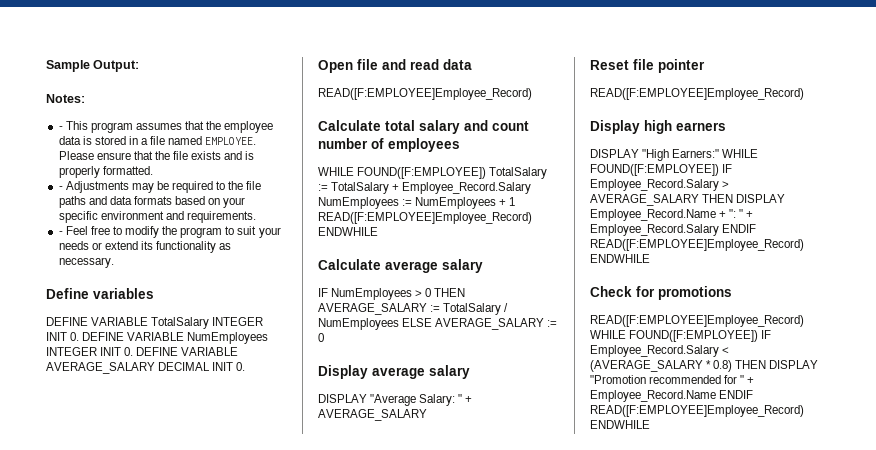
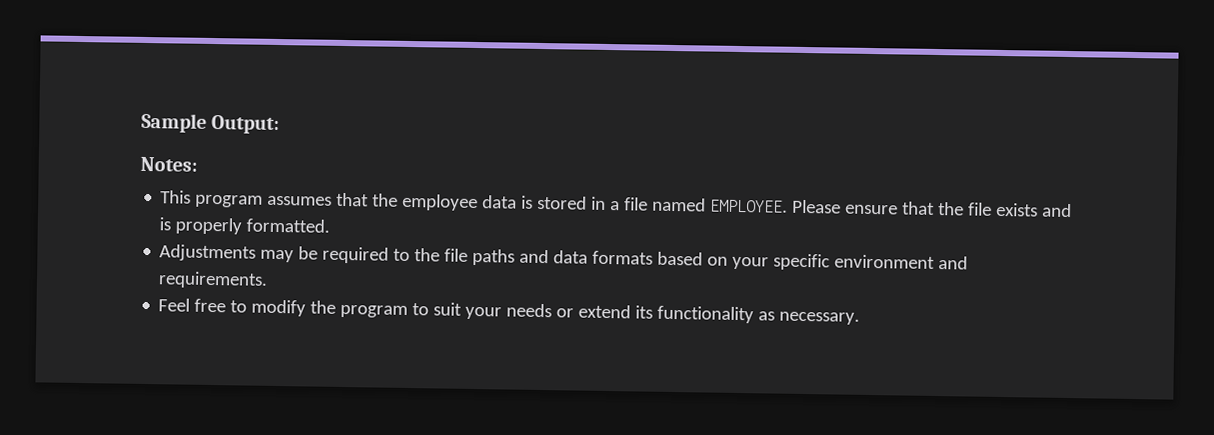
- - This program assumes that the employee data is stored in a file named EMPLOYEE.
+ This program assumes that the employee data is stored in a file named EMPLOYEE.
- - Adjustments may be required to the file paths and data formats based on your specific environment and requirements.
+ Adjustments may be required to the file paths and data formats based on your specific environment and requirements.
- - Feel free to modify the program to suit your needs or extend its functionality as necessary.
+ Feel free to modify the program to suit your needs or extend its functionality as necessary.
- Define variables
- DEFINE VARIABLE TotalSalary INTEGER INIT 0. DEFINE VARIABLE NumEmployees INTEGER INIT 0. DEFINE VARIABLE AVERAGE_SALARY DECIMAL INIT 0.
- Open file and read data
- READ([F:EMPLOYEE]Employee_Record)
- Calculate total salary and count number of employees
- WHILE FOUND([F:EMPLOYEE]) TotalSalary := TotalSalary + Employee_Record.Salary NumEmployees := NumEmployees + 1 READ([F:EMPLOYEE]Employee_Record) ENDWHILE
- Calculate average salary
- IF NumEmployees > 0 THEN AVERAGE_SALARY := TotalSalary / NumEmployees ELSE AVERAGE_SALARY := 0
- Display average salary
- DISPLAY "Average Salary: " + AVERAGE_SALARY
- Reset file pointer
- READ([F:EMPLOYEE]Employee_Record)
- Display high earners
- DISPLAY "High Earners:" WHILE FOUND([F:EMPLOYEE]) IF Employee_Record.Salary > AVERAGE_SALARY THEN DISPLAY Employee_Record.Name + ": " + Employee_Record.Salary ENDIF READ([F:EMPLOYEE]Employee_Record) ENDWHILE
- Check for promotions
- READ([F:EMPLOYEE]Employee_Record) WHILE FOUND([F:EMPLOYEE]) IF Employee_Record.Salary < (AVERAGE_SALARY * 0.8) THEN DISPLAY "Promotion recommended for " + Employee_Record.Name ENDIF READ([F:EMPLOYEE]Employee_Record) ENDWHILE

